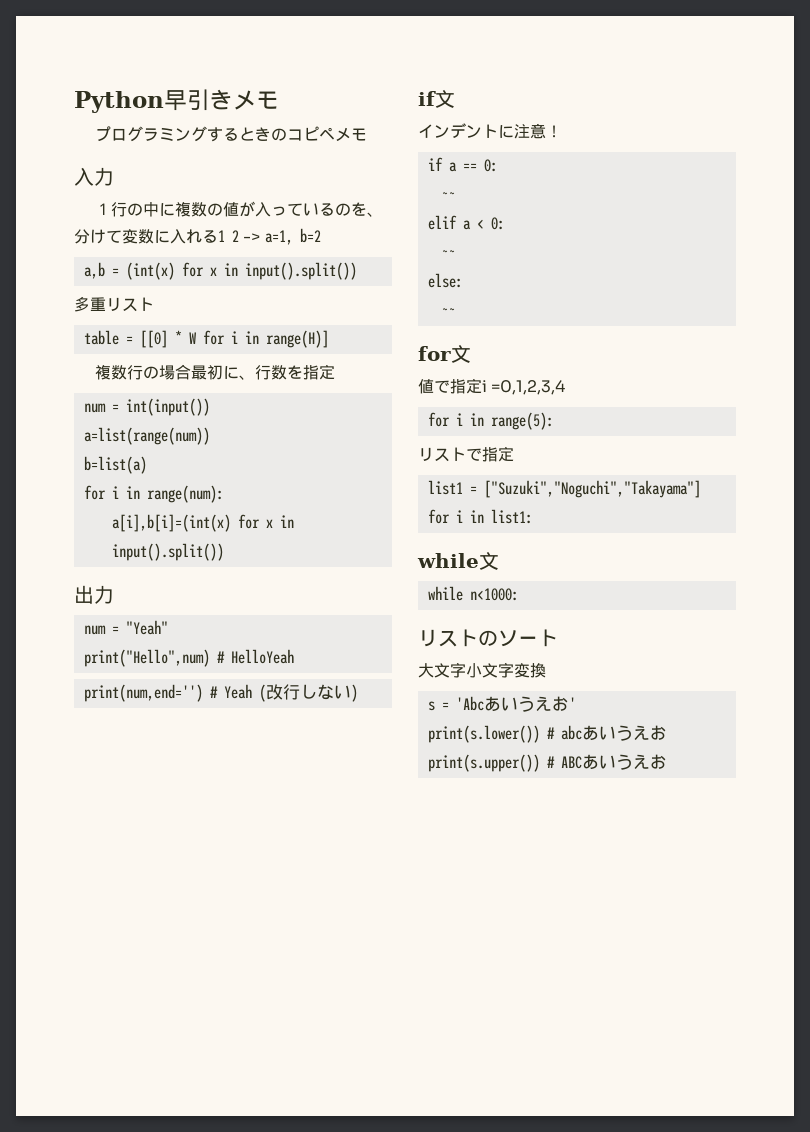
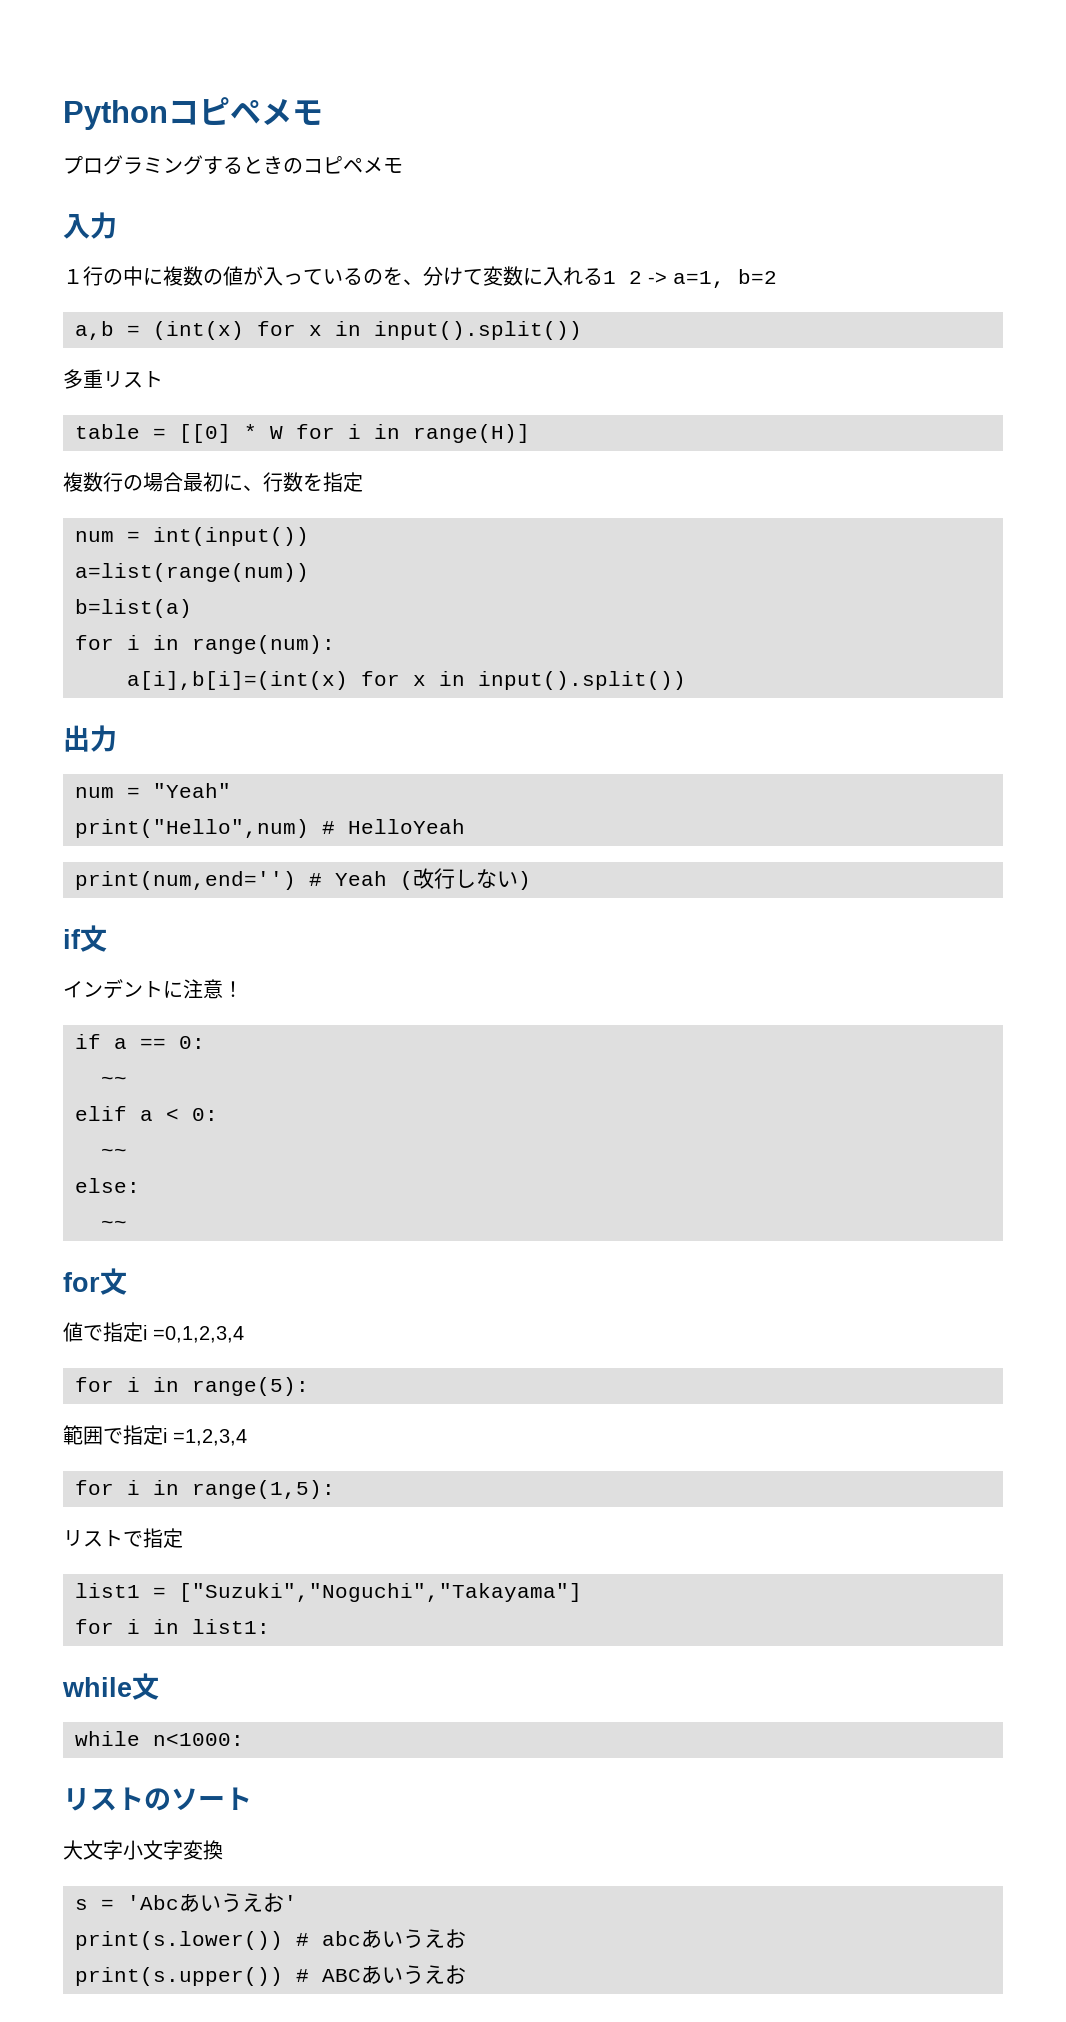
- Python早引きメモ
+ Pythonコピペメモ
+ 範囲で指定i =1,2,3,4
+ for i in range(1,5):

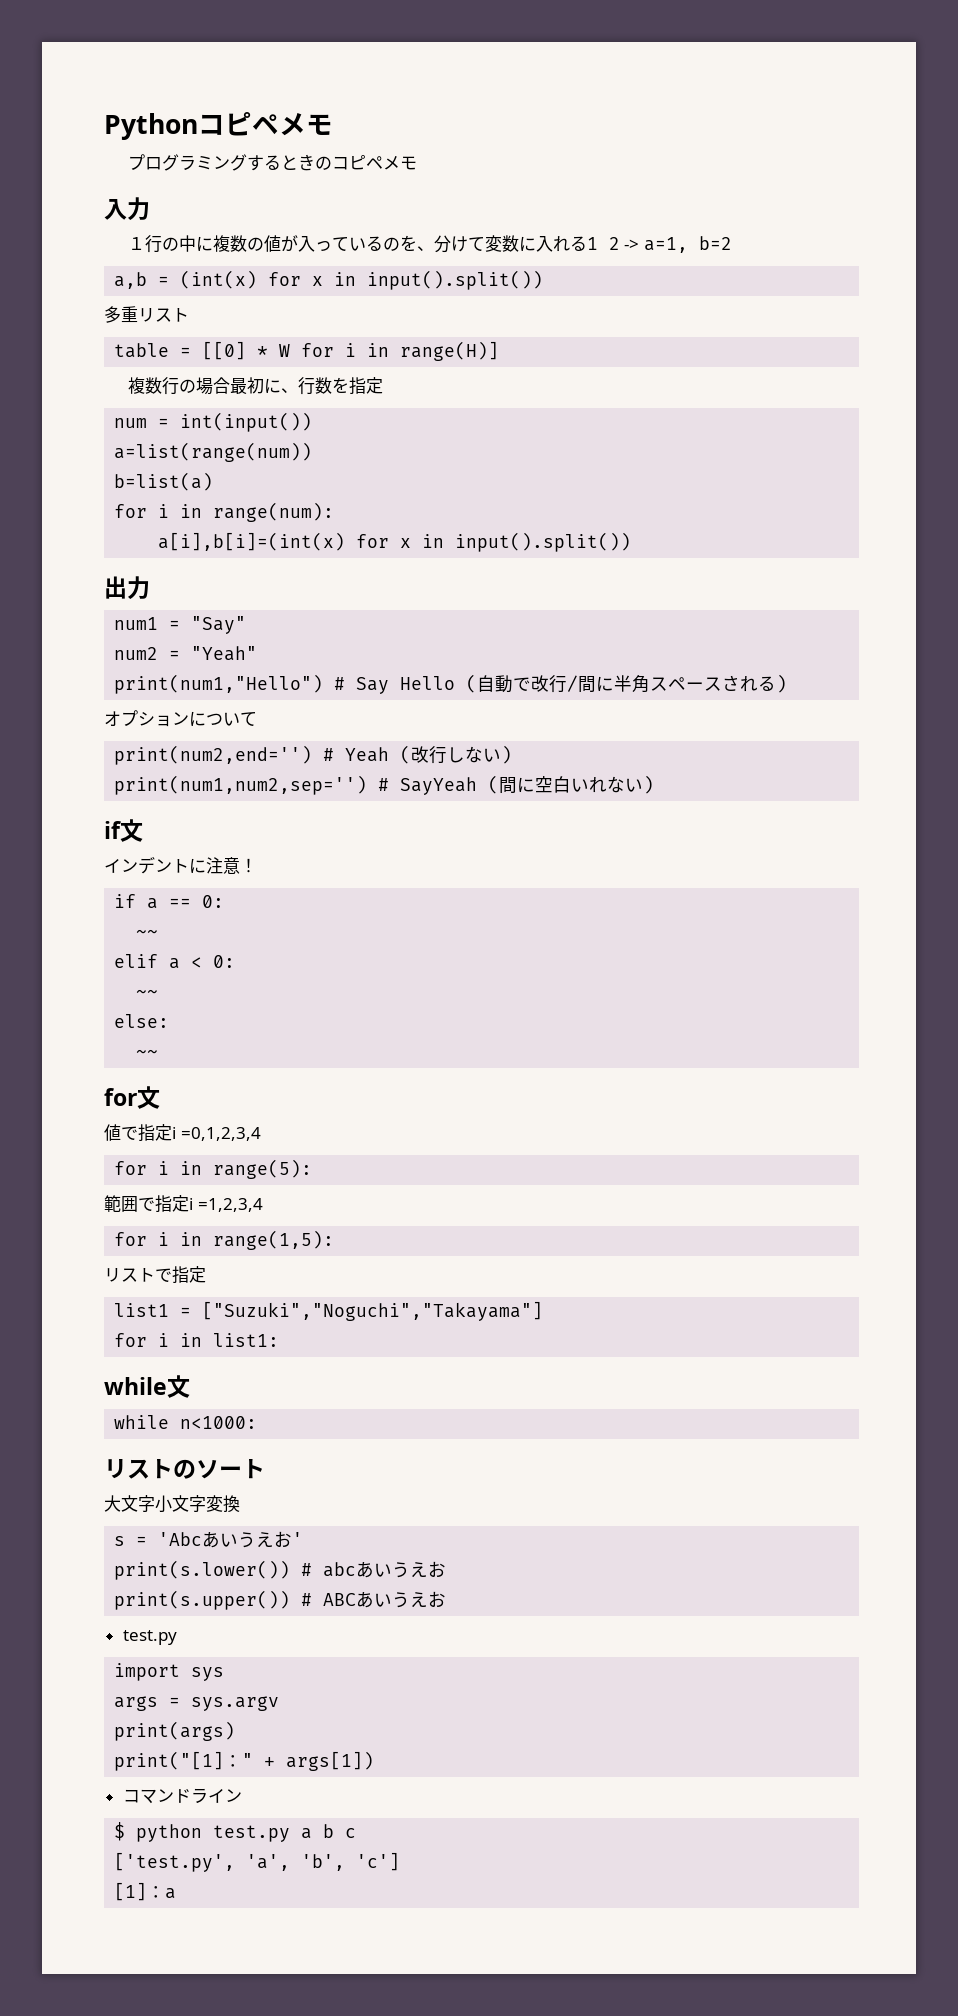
- num = "Yeah"
- print("Hello",num) # HelloYeah
- print(num,end='') # Yeah (改行しない)
+ num1 = "Say"
+ num2 = "Yeah"
+ print(num1,"Hello") # Say Hello (自動で改行/間に半角スペースされる)
+ オプションについて
+ print(num2,end='') # Yeah (改行しない)
+ print(num1,num2,sep='') # SayYeah (間に空白いれない)
  print(s.upper()) # ABCあいうえお
+ test.py
+ import sys
+ args = sys.argv
+ print(args)
+ print("[1]：" + args[1])
+ コマンドライン
+ $ python test.py a b c
+ ['test.py', 'a', 'b', 'c']
+ [1]：a

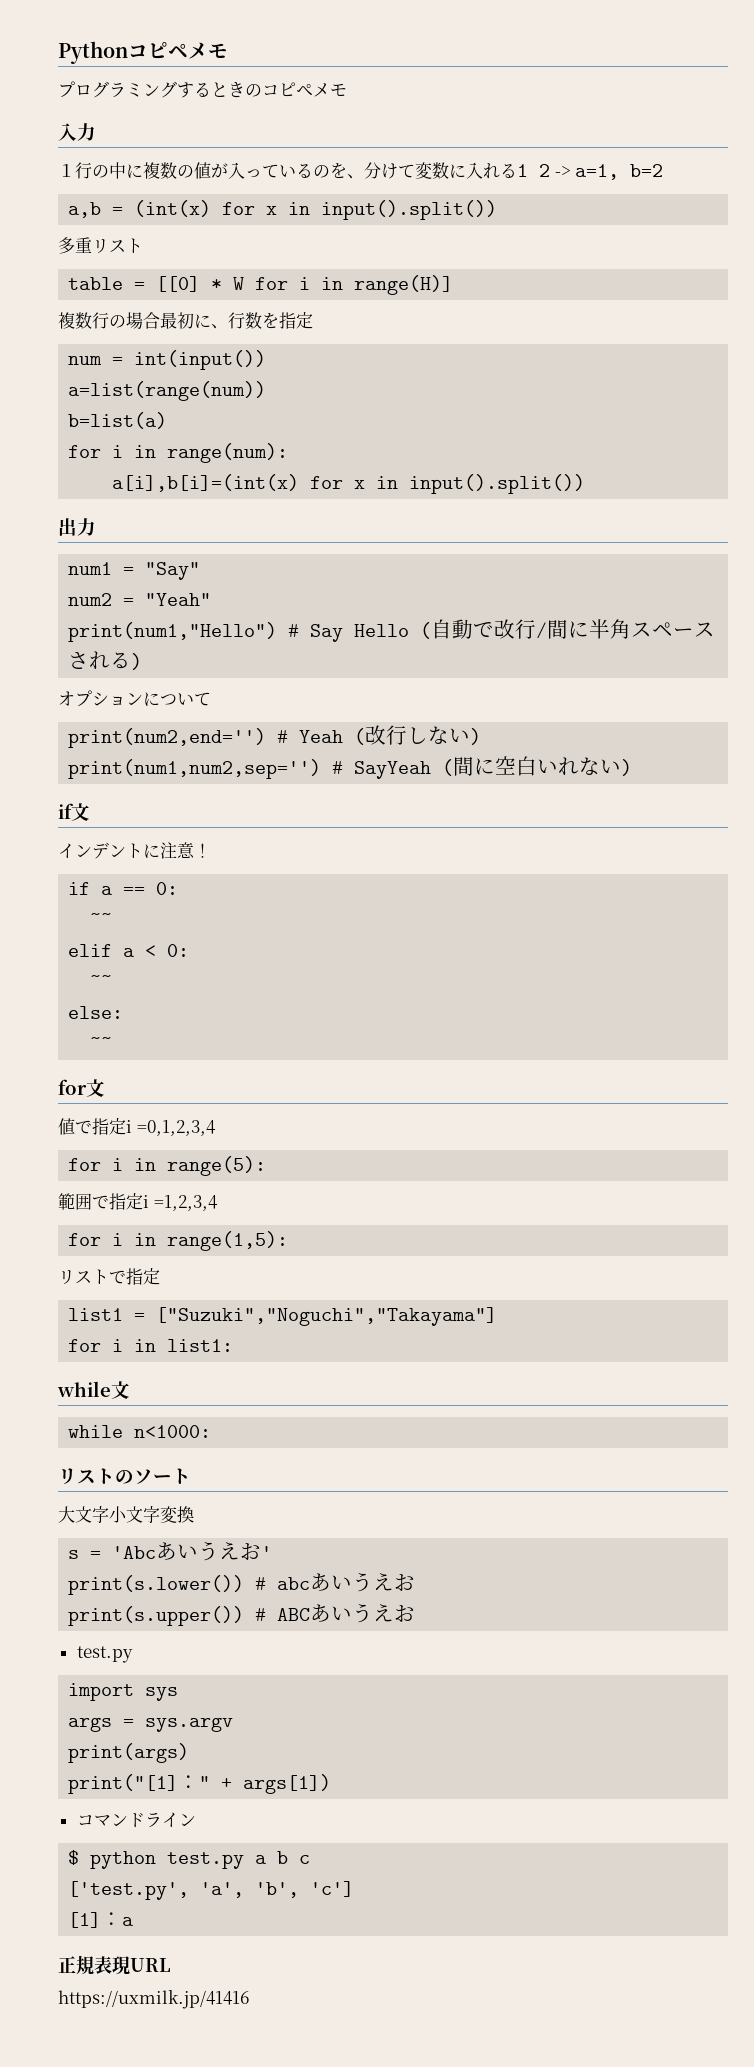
+ 正規表現URL
+ https://uxmilk.jp/41416

